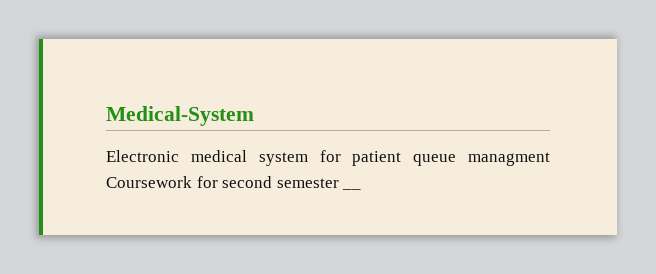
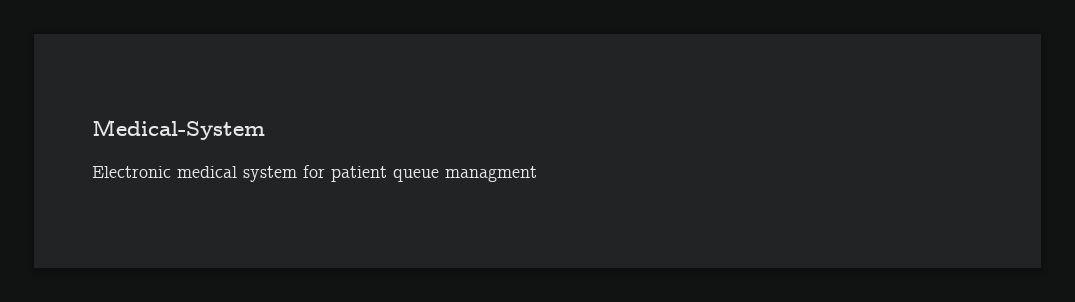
- Electronic medical system for patient queue managment Coursework for second semester __
+ Electronic medical system for patient queue managment

